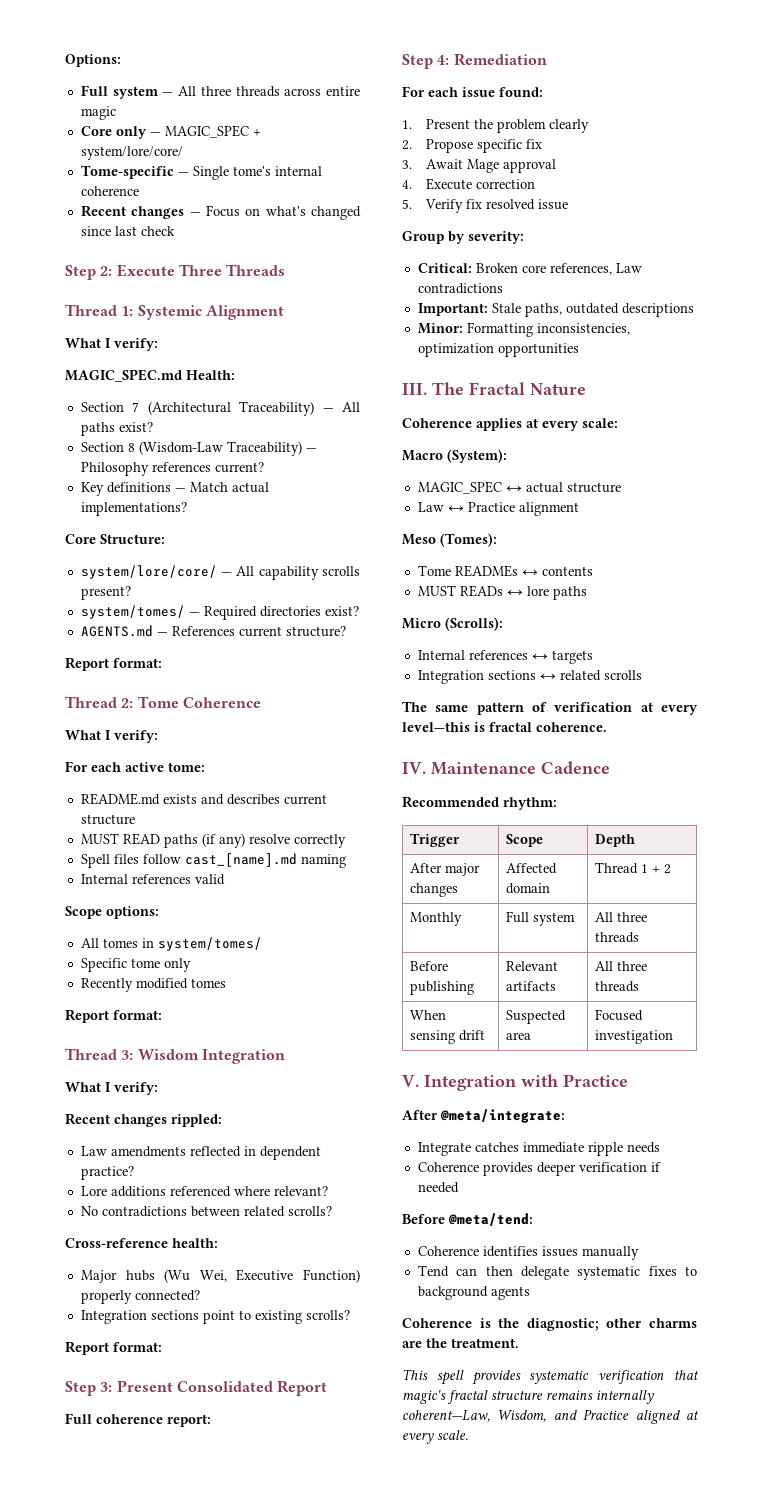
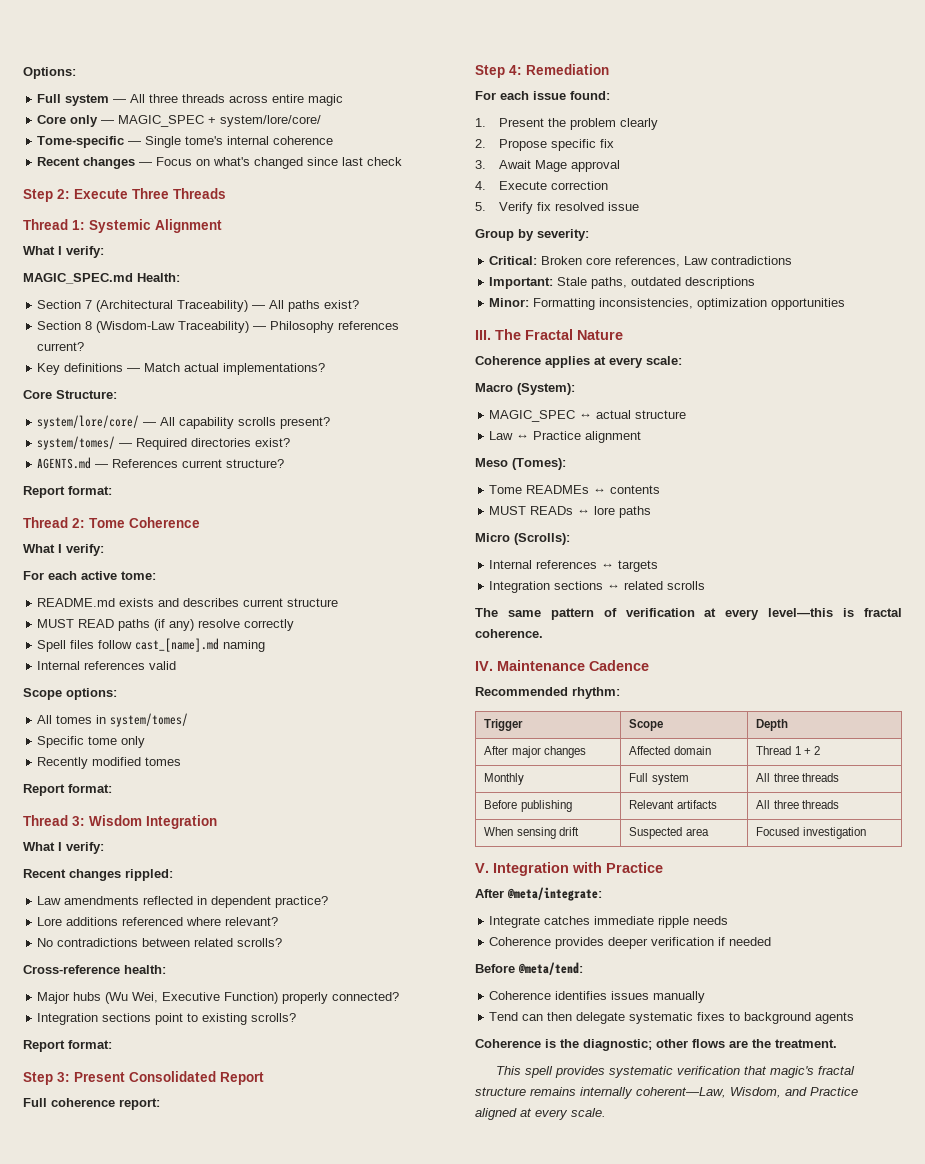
- Coherence is the diagnostic; other charms are the treatment.
+ Coherence is the diagnostic; other flows are the treatment.

